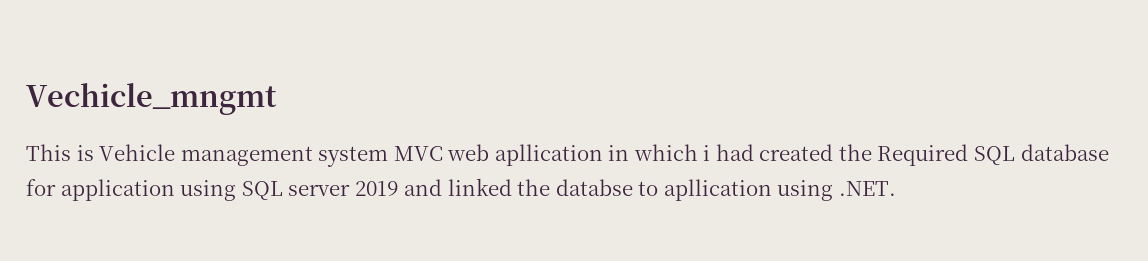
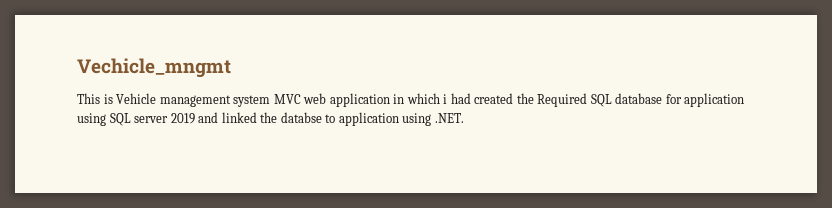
- This is Vehicle management system MVC web apllication in which i had created the Required SQL database for application using SQL server 2019 and linked the databse to apllication using .NET.
+ This is Vehicle management system MVC web application in which i had created the Required SQL database for application using SQL server 2019 and linked the databse to application using .NET.

